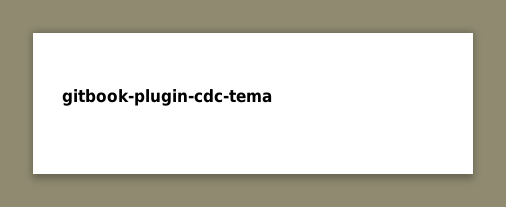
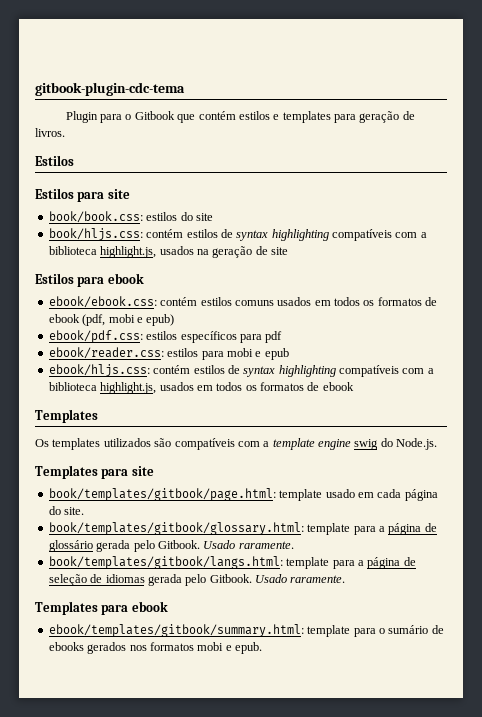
+ Plugin para o Gitbook que contém estilos e templates para geração de livros.
+ Estilos
+ Estilos para site
+ book/book.css: estilos do site
+ book/hljs.css: contém estilos de syntax highlighting compatíveis com a biblioteca highlight.js, usados na geração de site
+ Estilos para ebook
+ ebook/ebook.css: contém estilos comuns usados em todos os formatos de ebook (pdf, mobi e epub)
+ ebook/pdf.css: estilos específicos para pdf
+ ebook/reader.css: estilos para mobi e epub
+ ebook/hljs.css: contém estilos de syntax highlighting compatíveis com a biblioteca highlight.js, usados em todos os formatos de ebook
+ Templates
+ Os templates utilizados são compatíveis com a template engine swig do Node.js.
+ Templates para site
+ book/templates/gitbook/page.html: template usado em cada página do site.
+ book/templates/gitbook/glossary.html: template para a página de glossário gerada pelo Gitbook. Usado raramente.
+ book/templates/gitbook/langs.html: template para a página de seleção de idiomas gerada pelo Gitbook. Usado raramente.
+ Templates para ebook
+ ebook/templates/gitbook/summary.html: template para o sumário de ebooks gerados nos formatos mobi e epub.

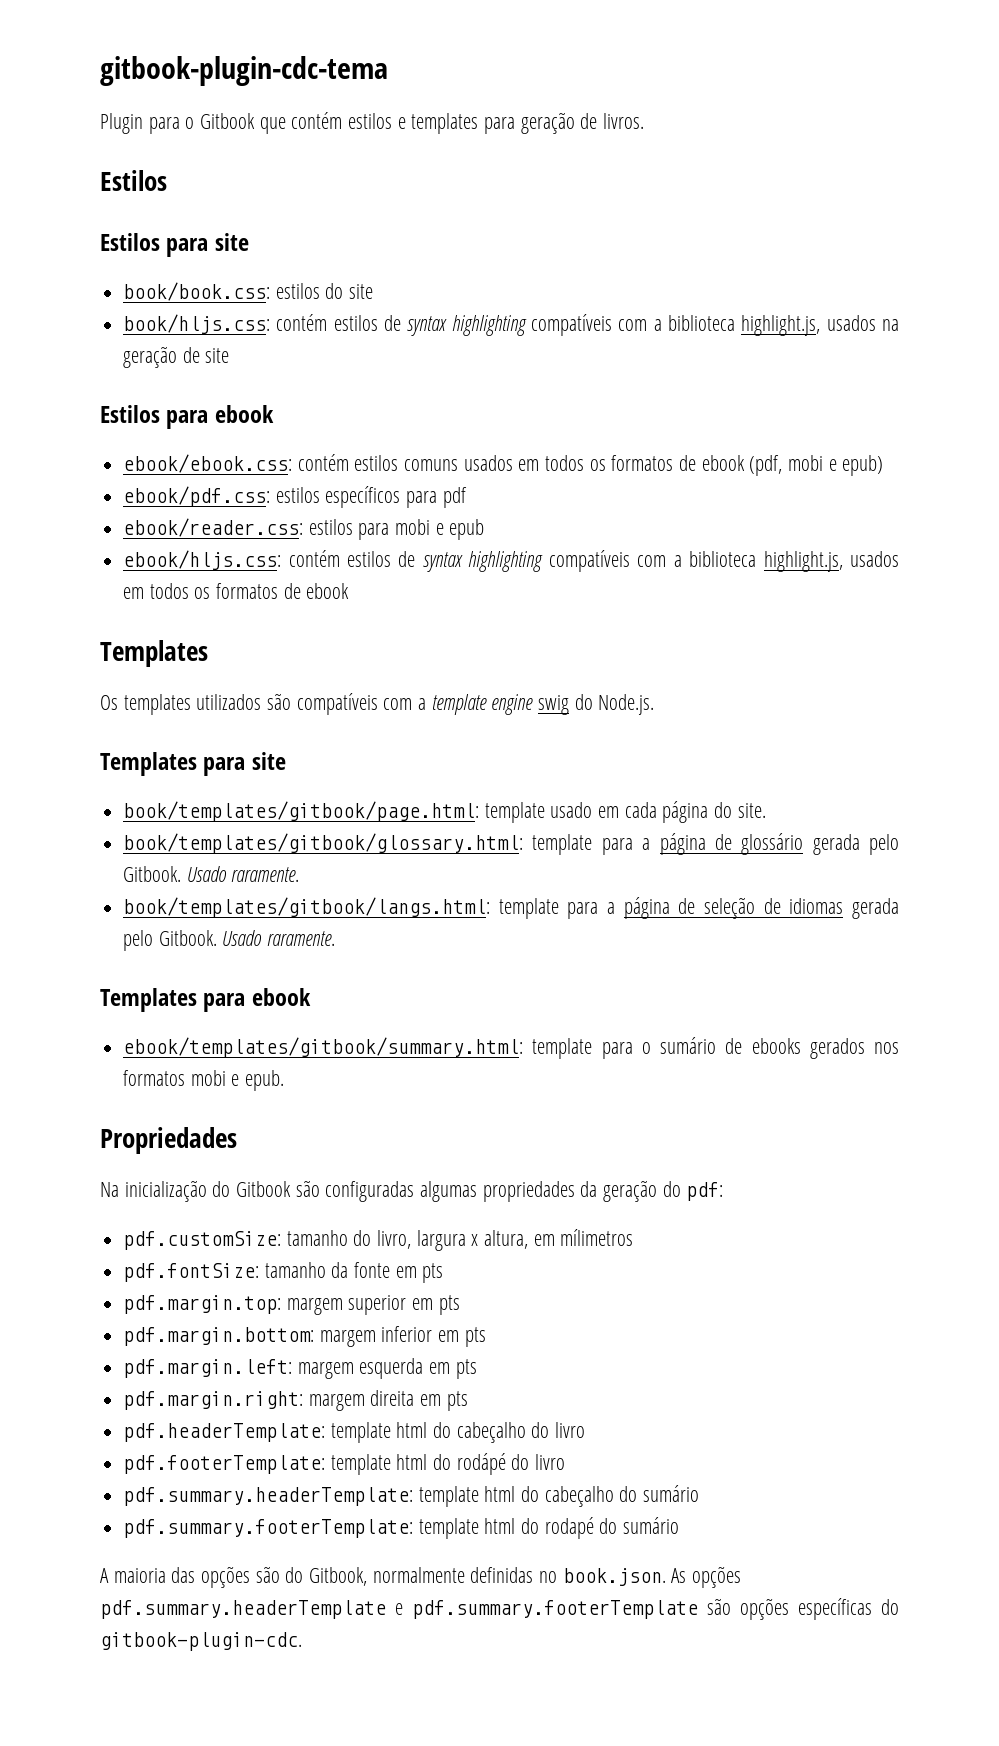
+ Propriedades
+ Na inicialização do Gitbook são configuradas algumas propriedades da geração do pdf:
+ pdf.customSize: tamanho do livro, largura x altura, em mílimetros
+ pdf.fontSize: tamanho da fonte em pts
+ pdf.margin.top: margem superior em pts
+ pdf.margin.bottom: margem inferior em pts
+ pdf.margin.left: margem esquerda em pts
+ pdf.margin.right: margem direita em pts
+ pdf.headerTemplate: template html do cabeçalho do livro
+ pdf.footerTemplate: template html do rodápé do livro
+ pdf.summary.headerTemplate: template html do cabeçalho do sumário
+ pdf.summary.footerTemplate: template html do rodapé do sumário
+ A maioria das opções são do Gitbook, normalmente definidas no book.json. As opções pdf.summary.headerTemplate e pdf.summary.footerTemplate são opções específicas do gitbook-plugin-cdc.

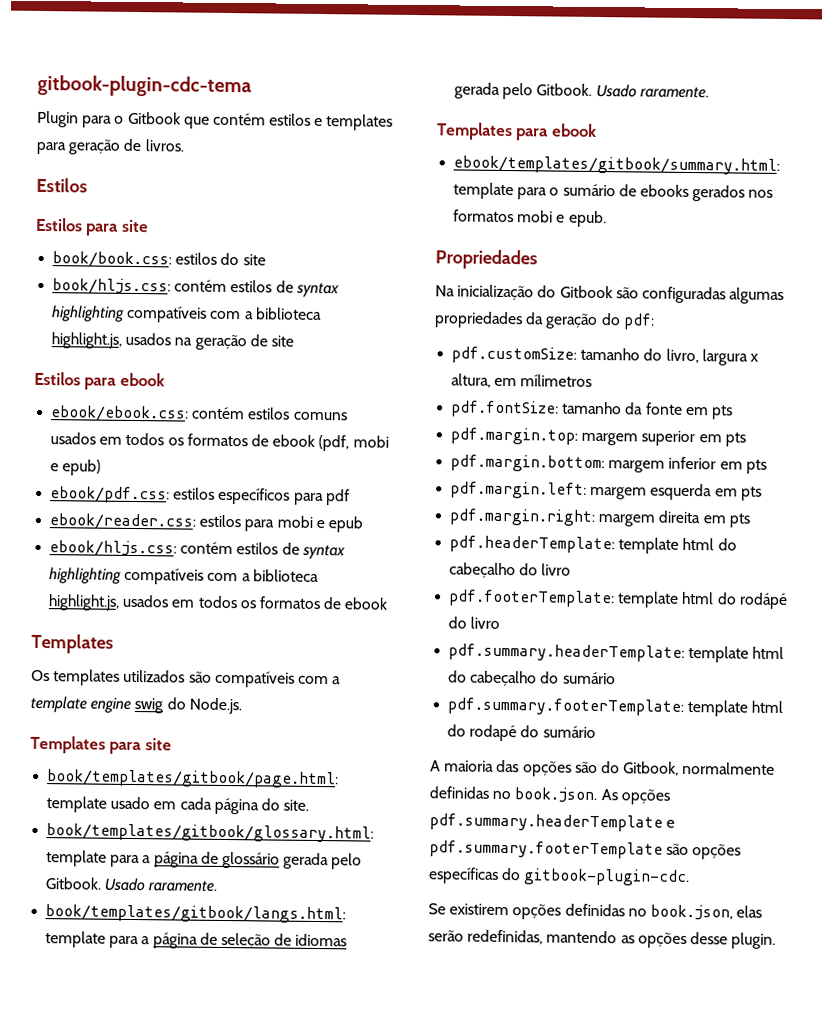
+ Se existirem opções definidas no book.json, elas serão redefinidas, mantendo as opções desse plugin.

